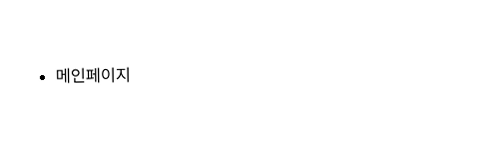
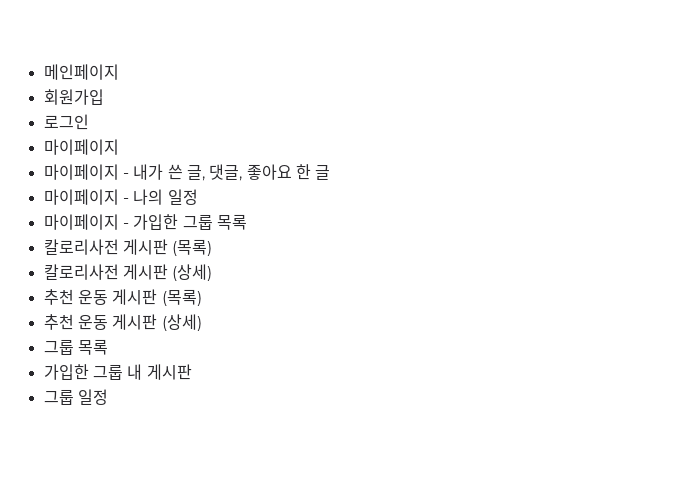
+ 회원가입
+ 로그인
+ 마이페이지
+ 마이페이지 - 내가 쓴 글, 댓글, 좋아요 한 글
+ 마이페이지 - 나의 일정
+ 마이페이지 - 가입한 그룹 목록
+ 칼로리사전 게시판 (목록)
+ 칼로리사전 게시판 (상세)
+ 추천 운동 게시판 (목록)
+ 추천 운동 게시판 (상세)
+ 그룹 목록
+ 가입한 그룹 내 게시판
+ 그룹 일정

